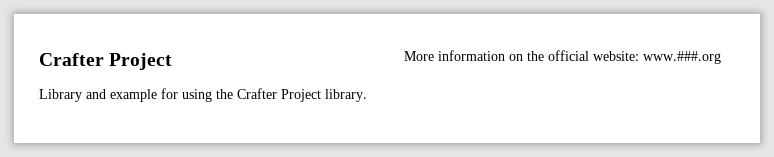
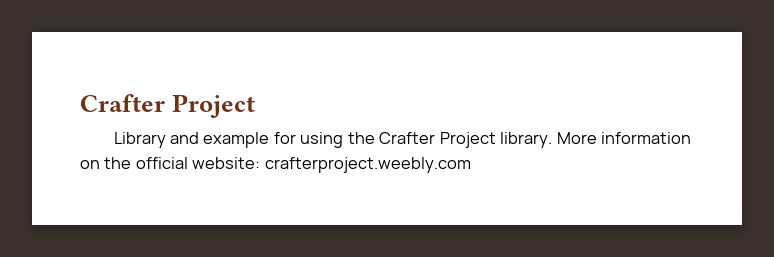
- More information on the official website: www.###.org
+ More information on the official website: crafterproject.weebly.com

